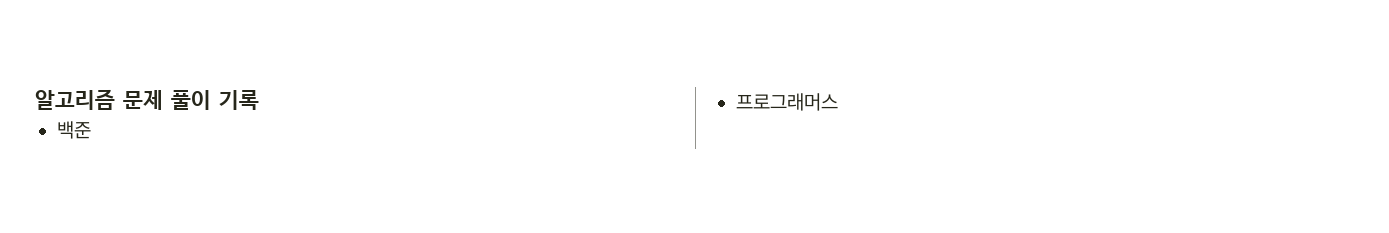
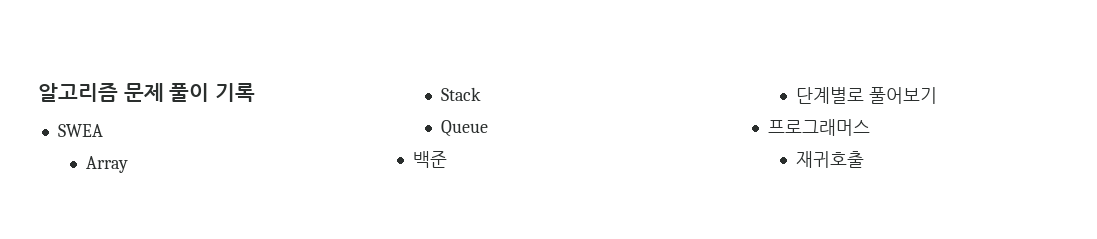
+ SWEA
+ Array
+ Stack
+ Queue
+ 단계별로 풀어보기
+ 재귀호출

